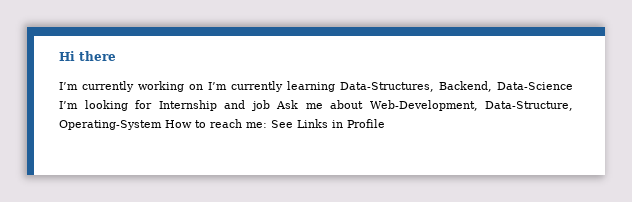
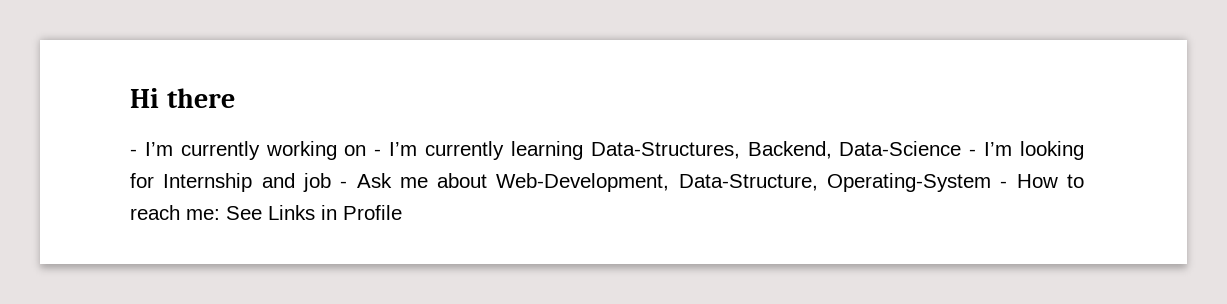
- I’m currently working on I’m currently learning Data-Structures, Backend, Data-Science I’m looking for Internship and job Ask me about Web-Development, Data-Structure, Operating-System How to reach me: See Links in Profile
+ - I’m currently working on - I’m currently learning Data-Structures, Backend, Data-Science - I’m looking for Internship and job - Ask me about Web-Development, Data-Structure, Operating-System - How to reach me: See Links in Profile

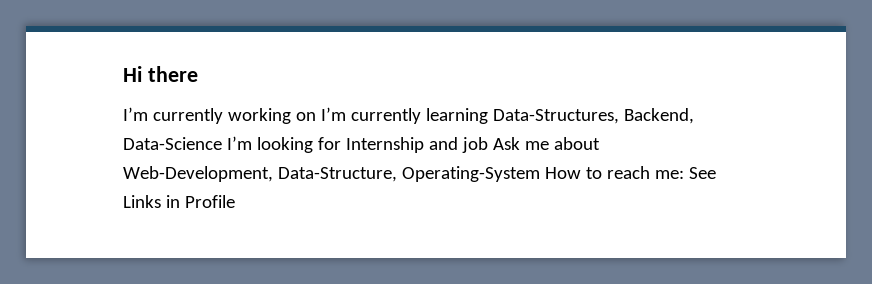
- - I’m currently working on - I’m currently learning Data-Structures, Backend, Data-Science - I’m looking for Internship and job - Ask me about Web-Development, Data-Structure, Operating-System - How to reach me: See Links in Profile
+ I’m currently working on I’m currently learning Data-Structures, Backend, Data-Science I’m looking for Internship and job Ask me about Web-Development, Data-Structure, Operating-System How to reach me: See Links in Profile

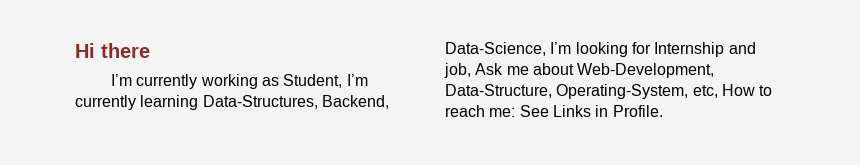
- I’m currently working on I’m currently learning Data-Structures, Backend, Data-Science I’m looking for Internship and job Ask me about Web-Development, Data-Structure, Operating-System How to reach me: See Links in Profile
+ I’m currently working as Student, I’m currently learning Data-Structures, Backend, Data-Science, I’m looking for Internship and job, Ask me about Web-Development, Data-Structure, Operating-System, etc, How to reach me: See Links in Profile.

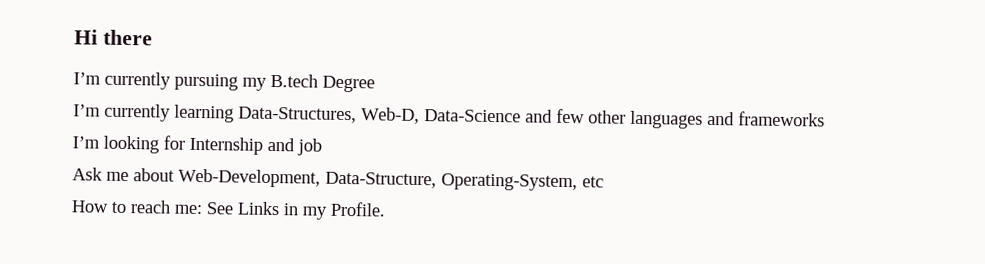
- I’m currently working as Student, I’m currently learning Data-Structures, Backend, Data-Science, I’m looking for Internship and job, Ask me about Web-Development, Data-Structure, Operating-System, etc, How to reach me: See Links in Profile.
+ I’m currently pursuing my B.tech Degree
+ I’m currently learning Data-Structures, Web-D, Data-Science and few other languages and frameworks
+ I’m looking for Internship and job
+ Ask me about Web-Development, Data-Structure, Operating-System, etc
+ How to reach me: See Links in my Profile.

